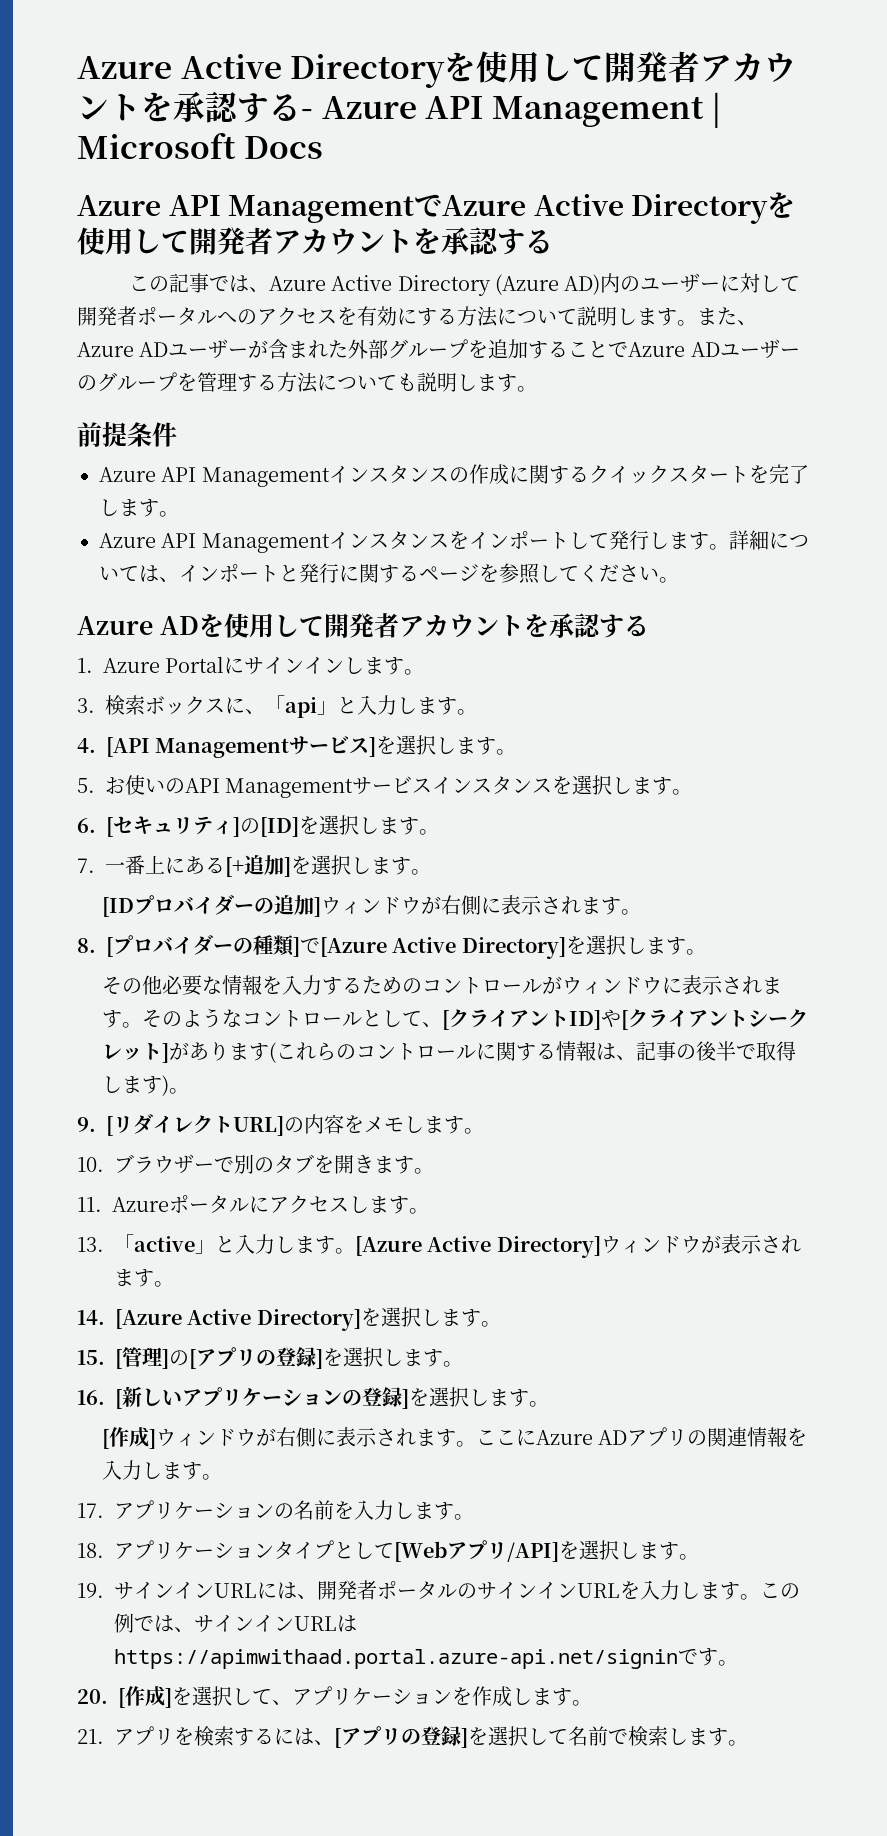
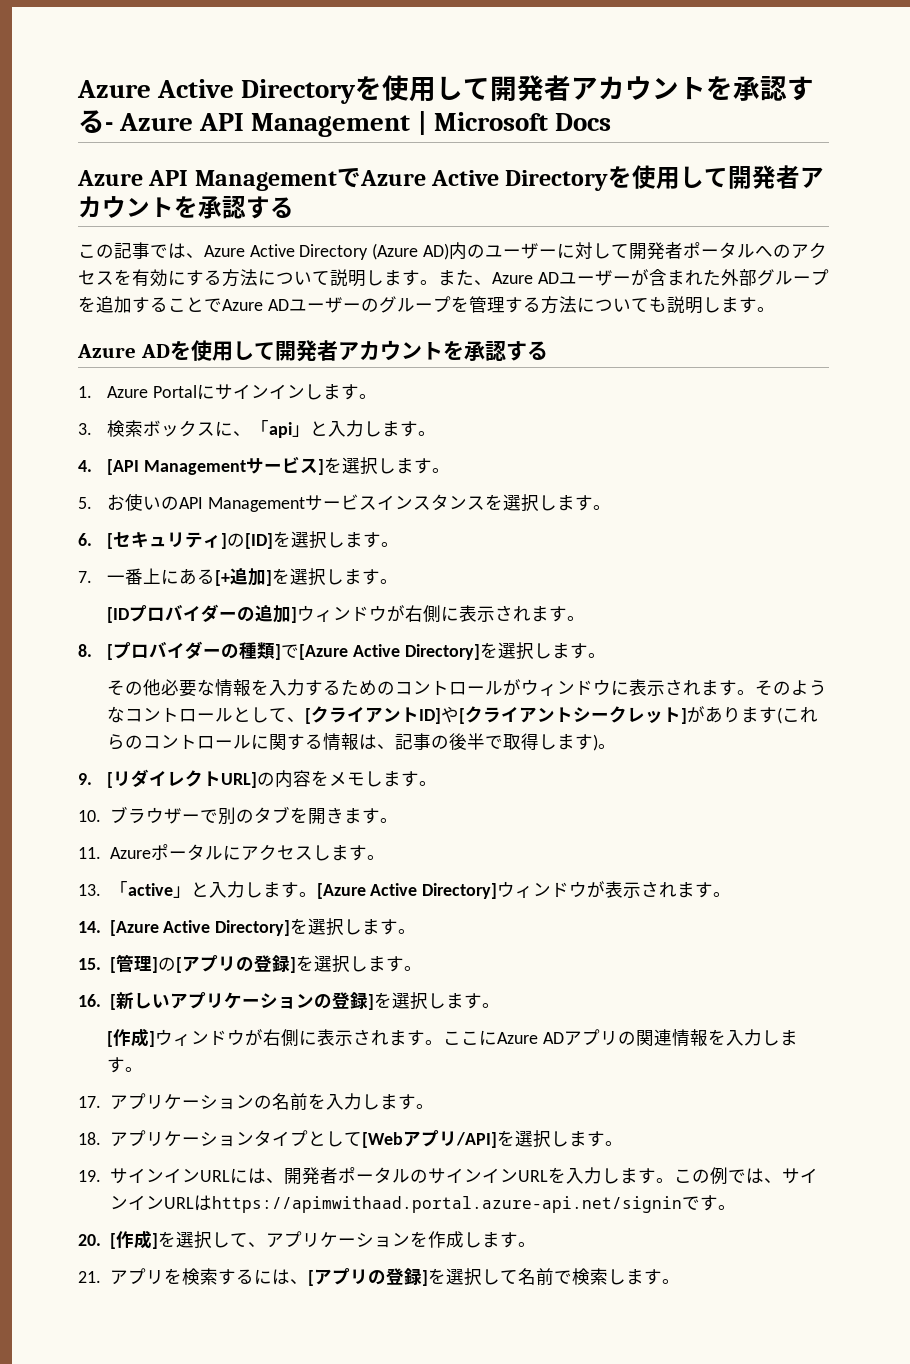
- 前提条件
- Azure API Managementインスタンスの作成に関するクイックスタートを完了します。
- Azure API Managementインスタンスをインポートして発行します。詳細については、インポートと発行に関するページを参照してください。

